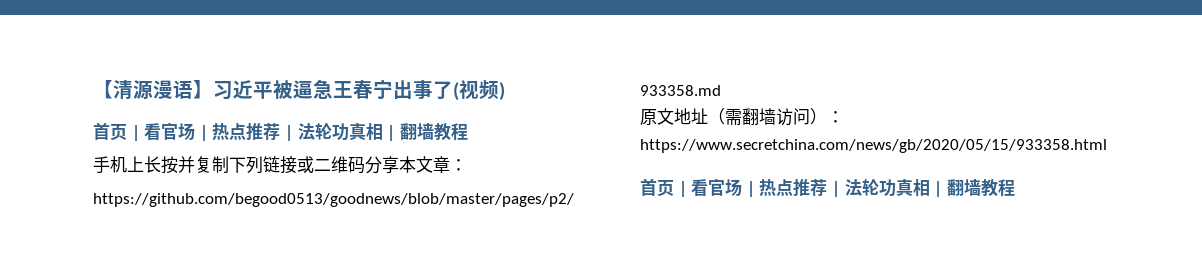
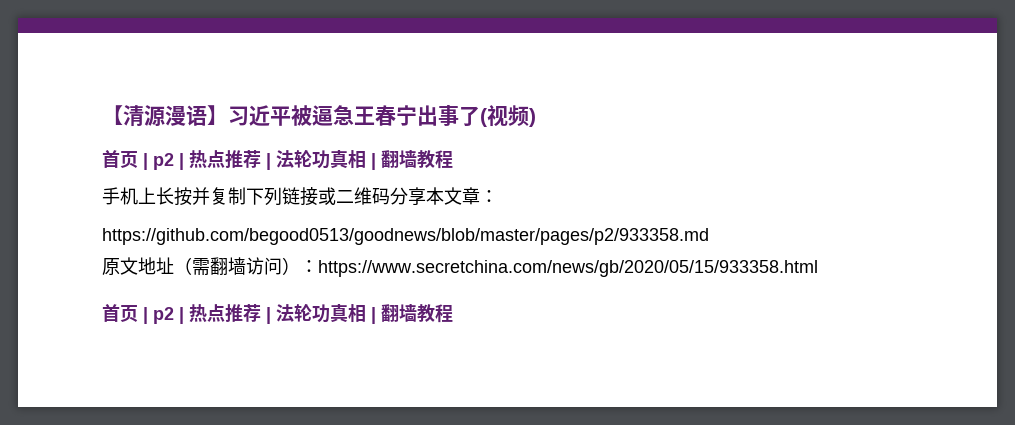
  【清源漫语】习近平被逼急王春宁出事了(视频)
- 首页 | 看官场 | 热点推荐 | 法轮功真相 | 翻墙教程
+ 首页 | p2 | 热点推荐 | 法轮功真相 | 翻墙教程
  原文地址（需翻墙访问）：https://www.secretchina.com/news/gb/2020/05/15/933358.html
- 首页 | 看官场 | 热点推荐 | 法轮功真相 | 翻墙教程
+ 首页 | p2 | 热点推荐 | 法轮功真相 | 翻墙教程

